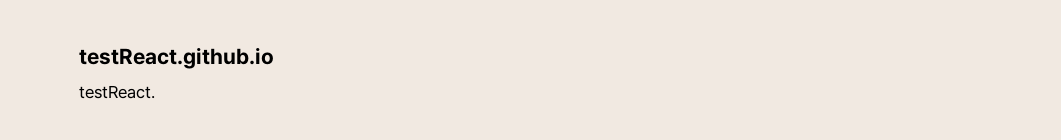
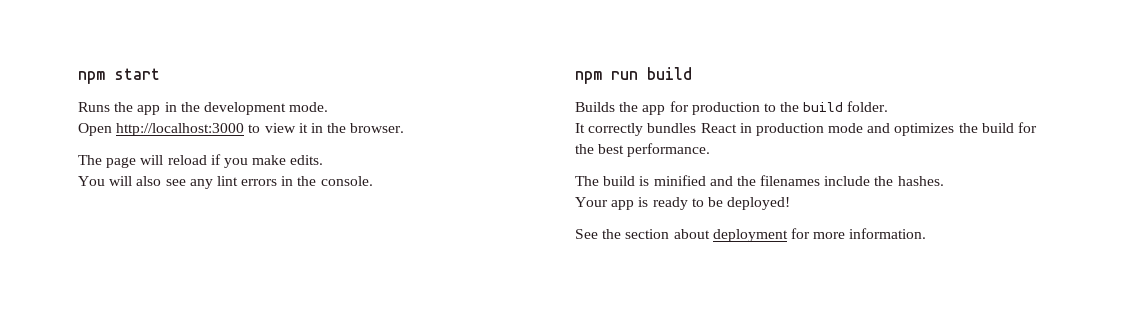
- testReact.github.io
- testReact.
+ npm start
+ Runs the app in the development mode.
+ Open http://localhost:3000 to view it in the browser.
+ The page will reload if you make edits.
+ You will also see any lint errors in the console.
+ npm run build
+ Builds the app for production to the build folder.
+ It correctly bundles React in production mode and optimizes the build for the best performance.
+ The build is minified and the filenames include the hashes.
+ Your app is ready to be deployed!
+ See the section about deployment for more information.

